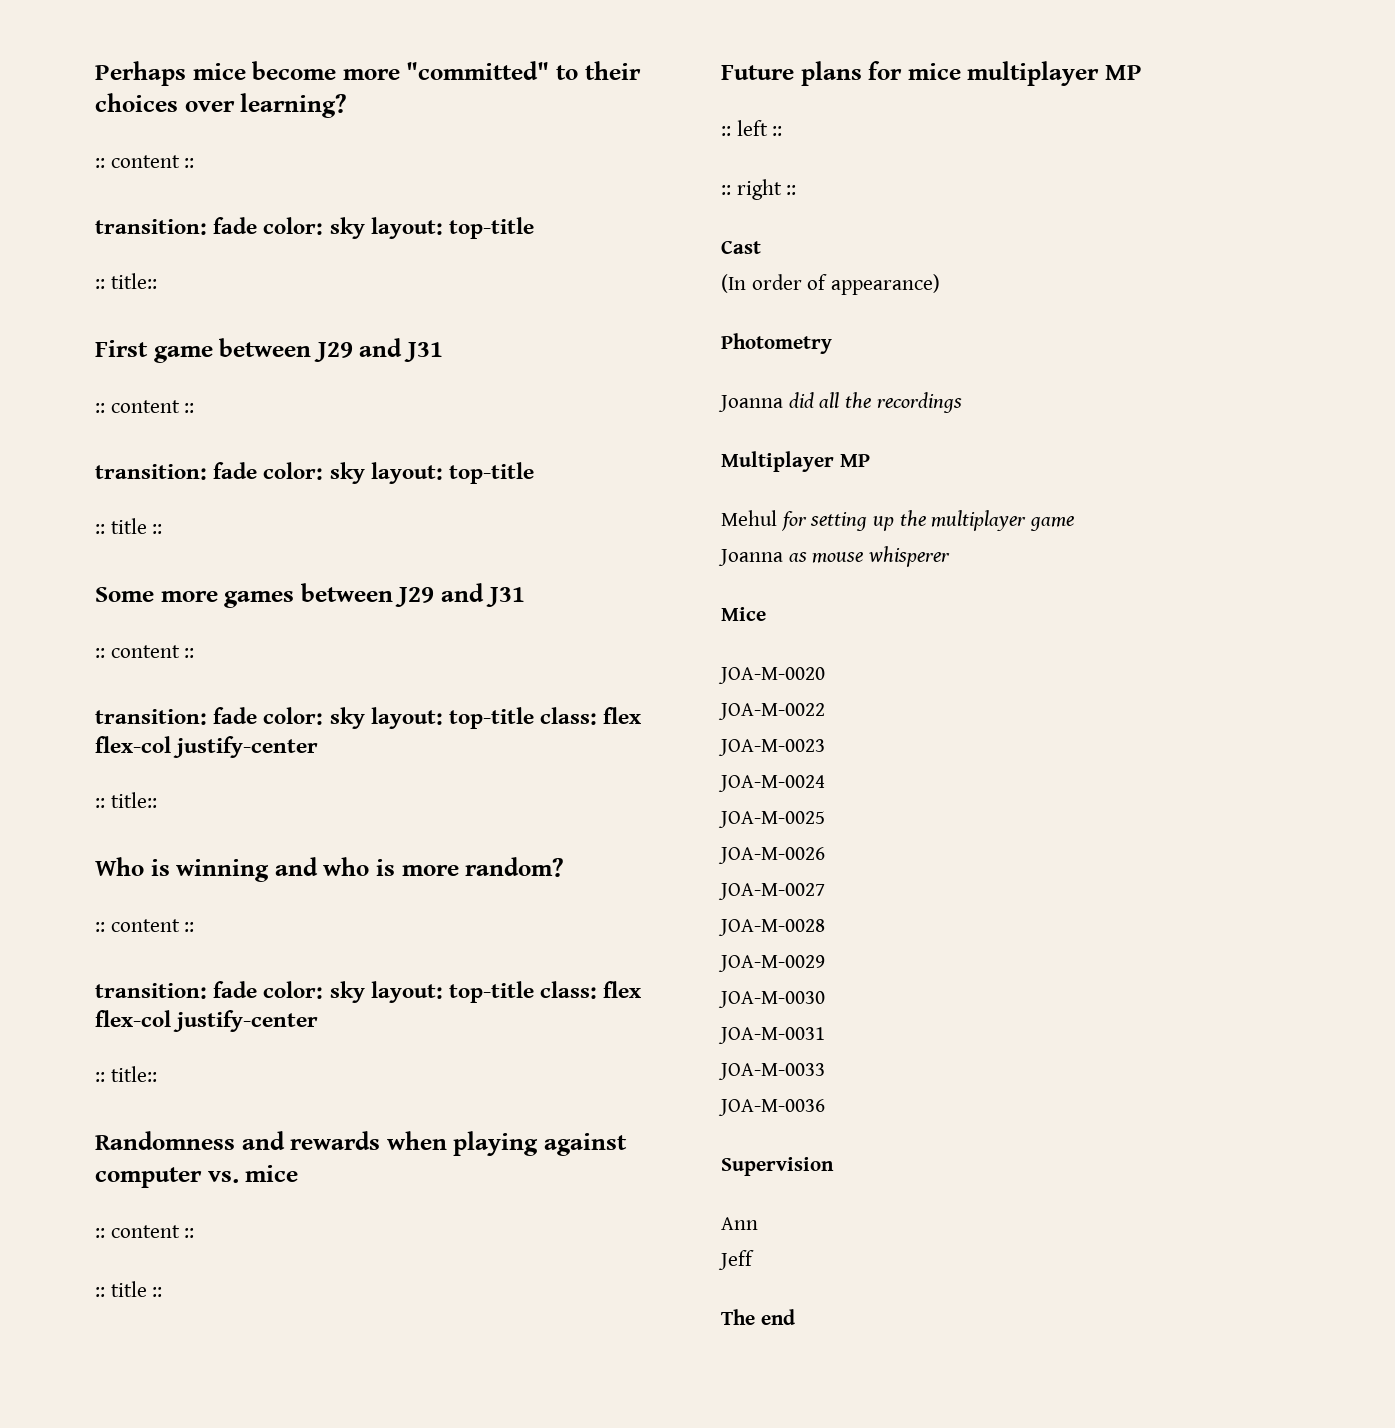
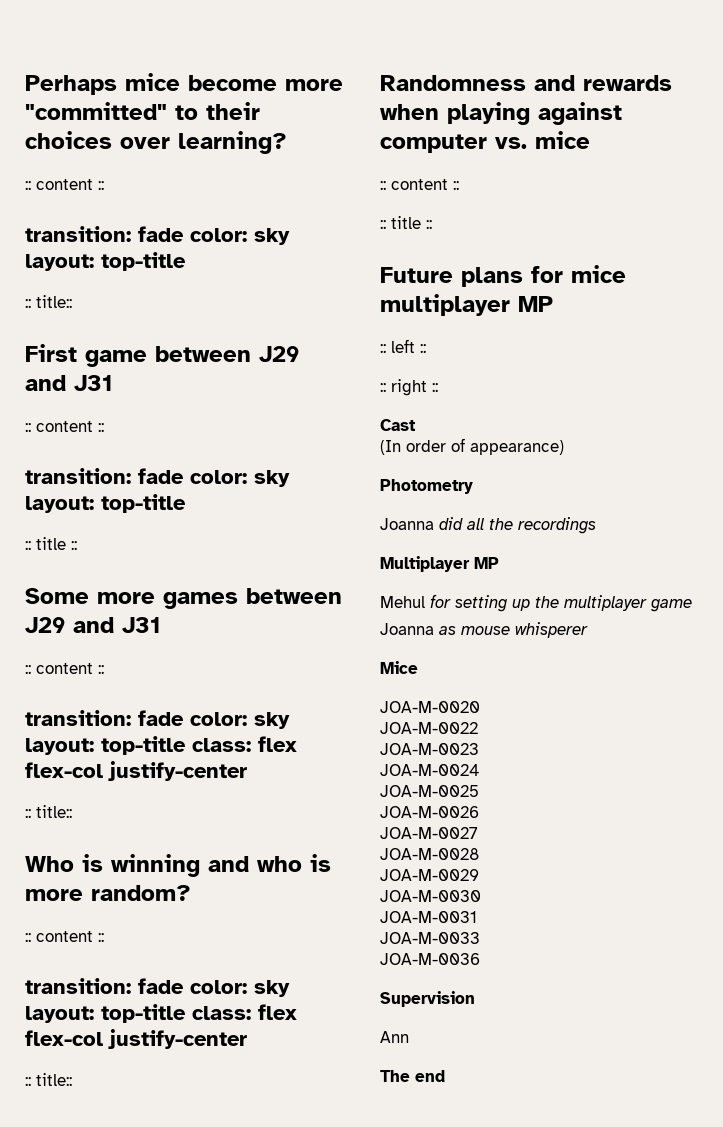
- Jeff

